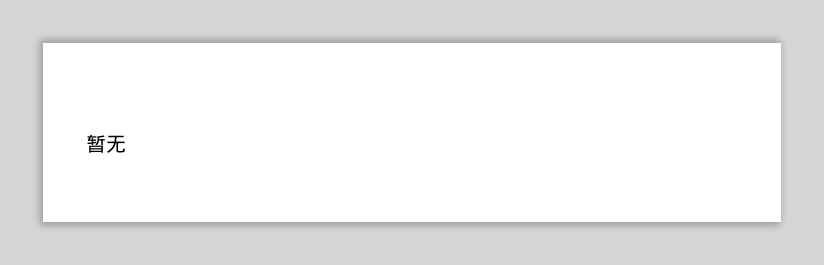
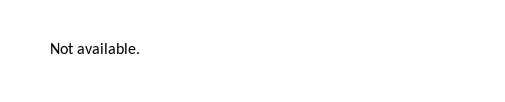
- 暂无
+ Not available.

